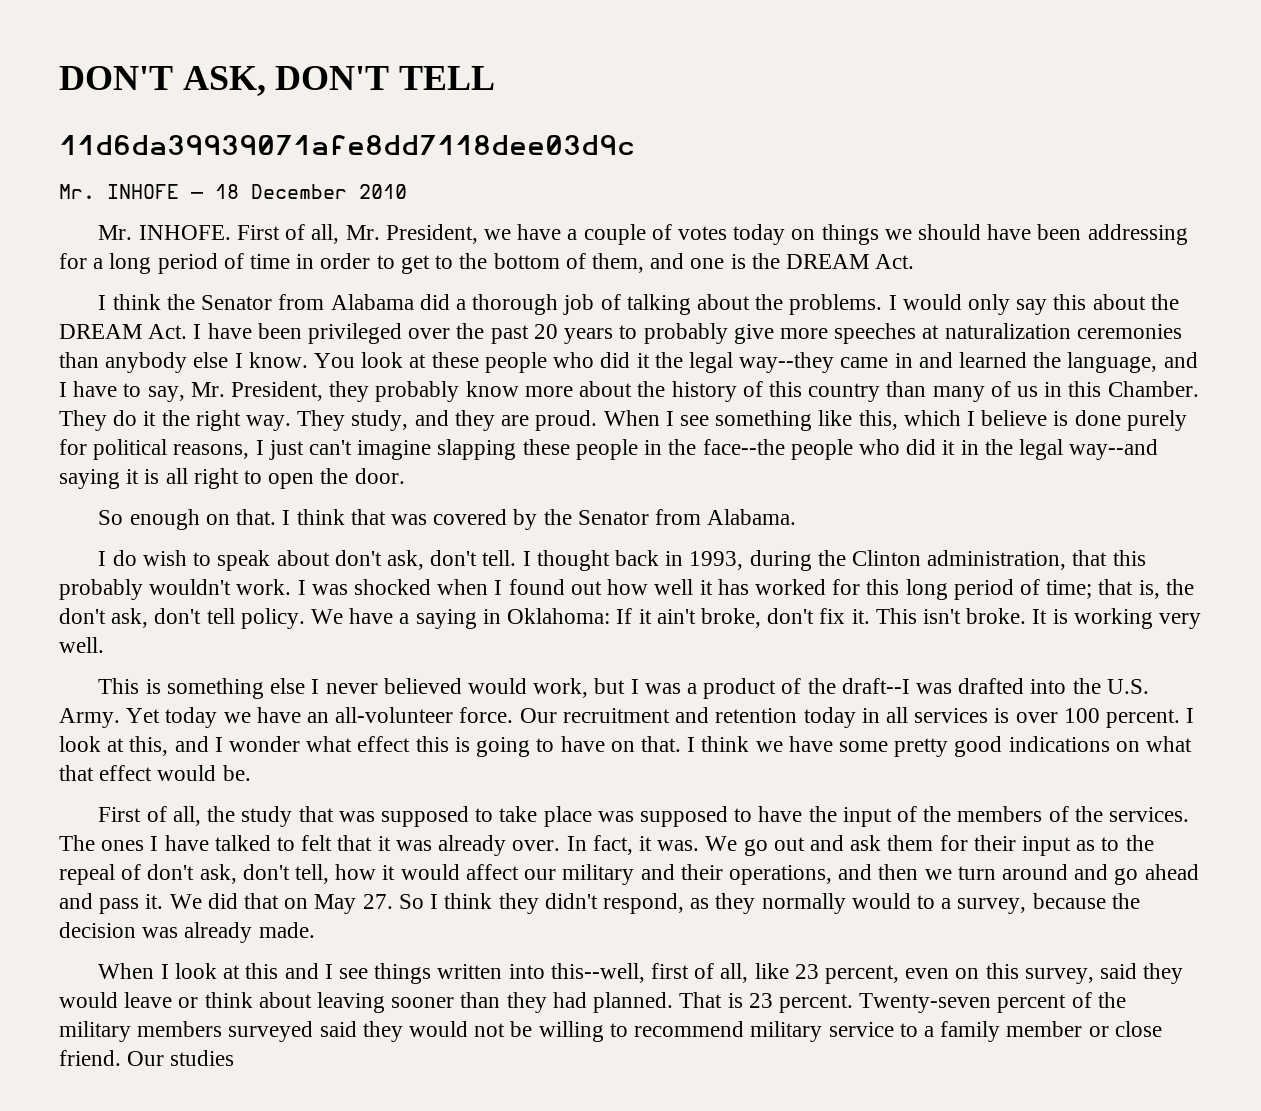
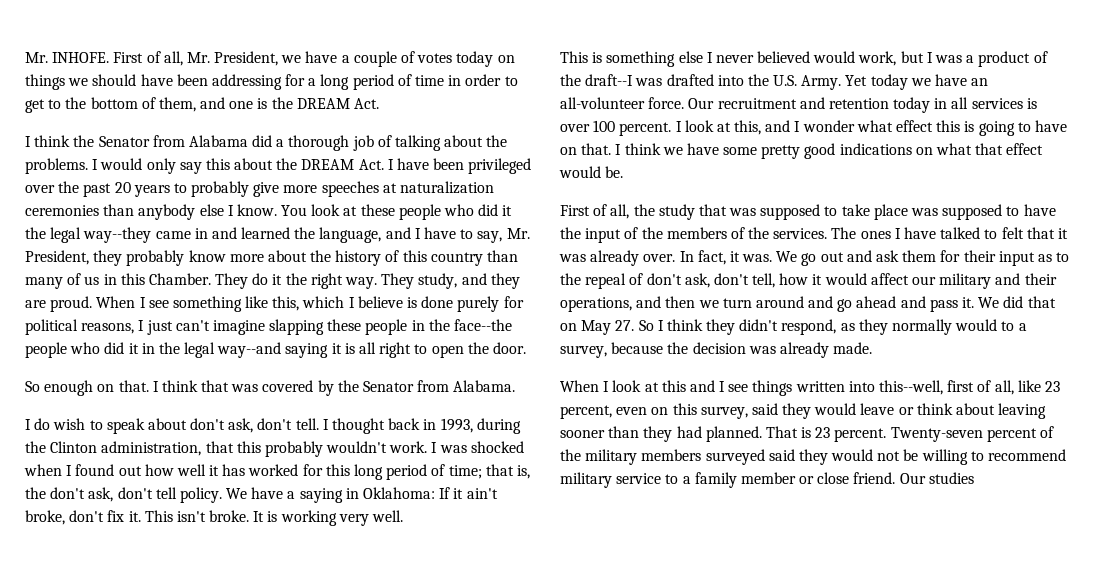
- DON'T ASK, DON'T TELL
- 11d6da39939071afe8dd7118dee03d9c
- Mr. INHOFE — 18 December 2010

